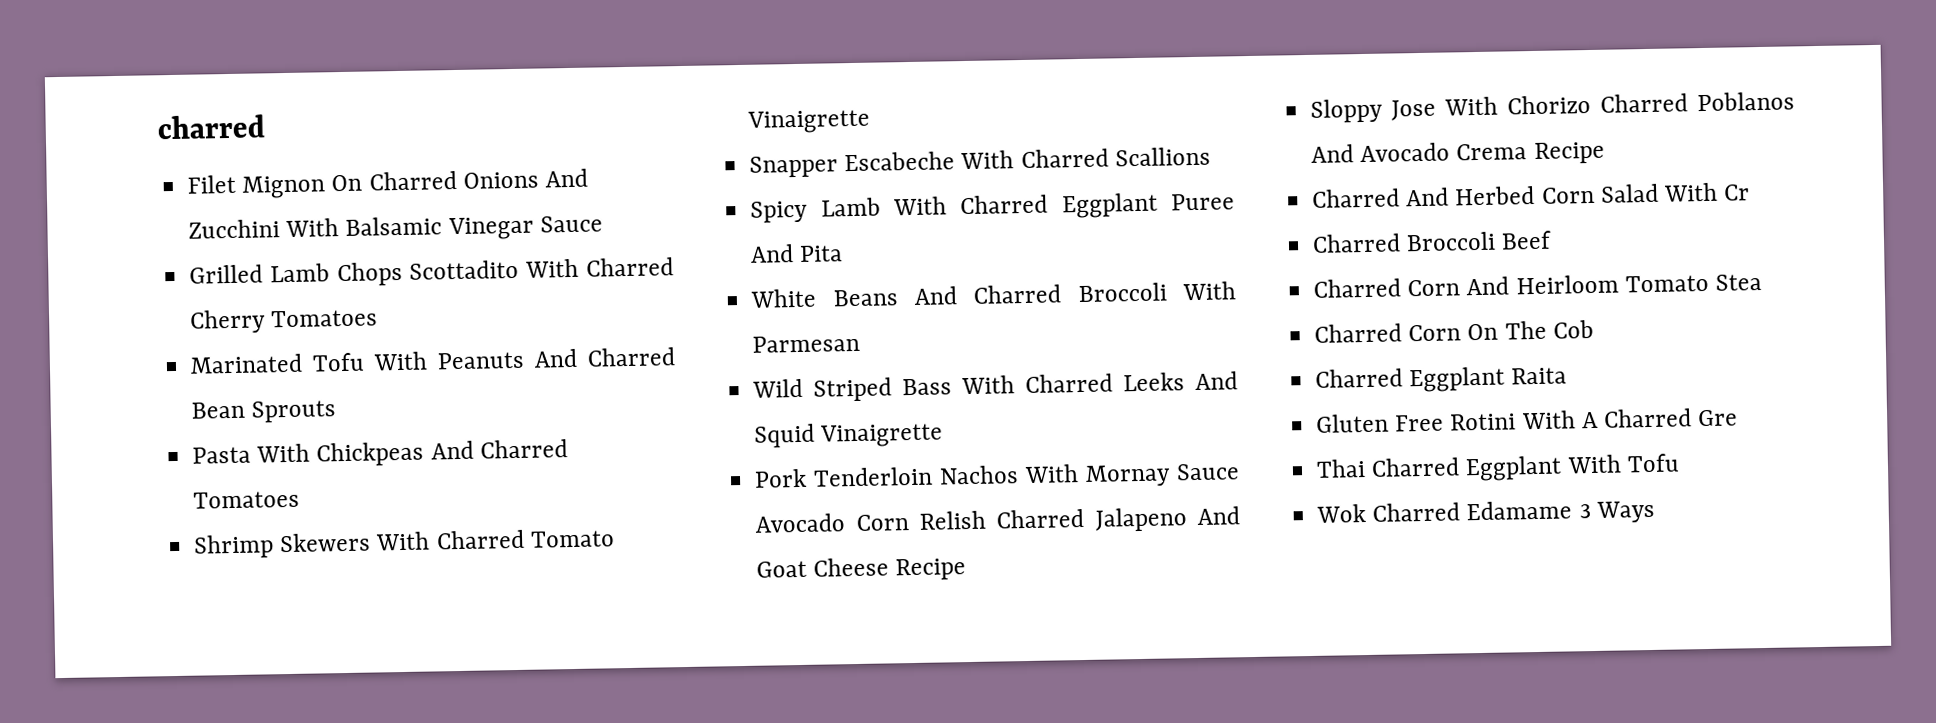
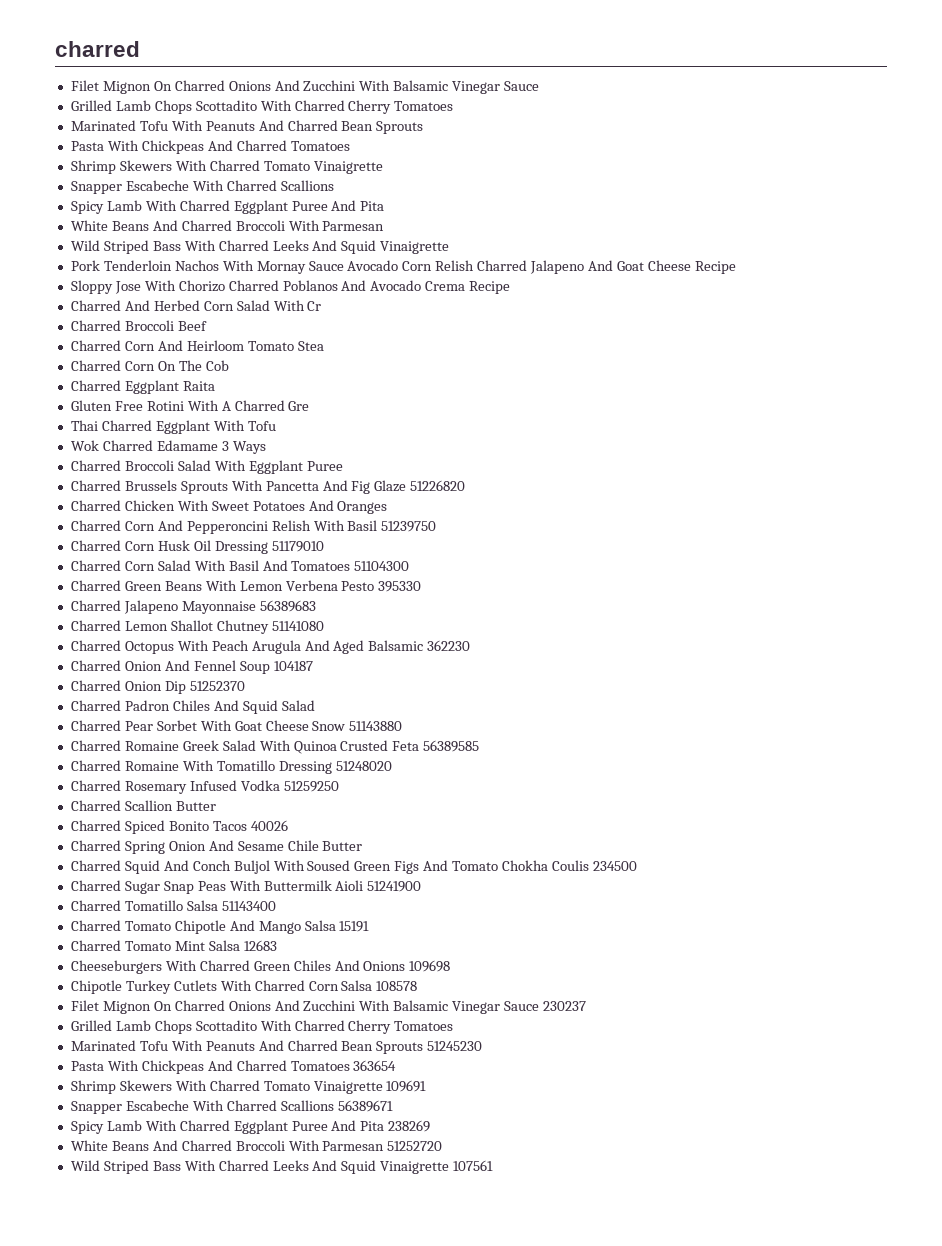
+ Charred Broccoli Salad With Eggplant Puree
+ Charred Brussels Sprouts With Pancetta And Fig Glaze 51226820
+ Charred Chicken With Sweet Potatoes And Oranges
+ Charred Corn And Pepperoncini Relish With Basil 51239750
+ Charred Corn Husk Oil Dressing 51179010
+ Charred Corn Salad With Basil And Tomatoes 51104300
+ Charred Green Beans With Lemon Verbena Pesto 395330
+ Charred Jalapeno Mayonnaise 56389683
+ Charred Lemon Shallot Chutney 51141080
+ Charred Octopus With Peach Arugula And Aged Balsamic 362230
+ Charred Onion And Fennel Soup 104187
+ Charred Onion Dip 51252370
+ Charred Padron Chiles And Squid Salad
+ Charred Pear Sorbet With Goat Cheese Snow 51143880
+ Charred Romaine Greek Salad With Quinoa Crusted Feta 56389585
+ Charred Romaine With Tomatillo Dressing 51248020
+ Charred Rosemary Infused Vodka 51259250
+ Charred Scallion Butter
+ Charred Spiced Bonito Tacos 40026
+ Charred Spring Onion And Sesame Chile Butter
+ Charred Squid And Conch Buljol With Soused Green Figs And Tomato Chokha Coulis 234500
+ Charred Sugar Snap Peas With Buttermilk Aioli 51241900
+ Charred Tomatillo Salsa 51143400
+ Charred Tomato Chipotle And Mango Salsa 15191
+ Charred Tomato Mint Salsa 12683
+ Cheeseburgers With Charred Green Chiles And Onions 109698
+ Chipotle Turkey Cutlets With Charred Corn Salsa 108578
+ Filet Mignon On Charred Onions And Zucchini With Balsamic Vinegar Sauce 230237
+ Grilled Lamb Chops Scottadito With Charred Cherry Tomatoes
+ Marinated Tofu With Peanuts And Charred Bean Sprouts 51245230
+ Pasta With Chickpeas And Charred Tomatoes 363654
+ Shrimp Skewers With Charred Tomato Vinaigrette 109691
+ Snapper Escabeche With Charred Scallions 56389671
+ Spicy Lamb With Charred Eggplant Puree And Pita 238269
+ White Beans And Charred Broccoli With Parmesan 51252720
+ Wild Striped Bass With Charred Leeks And Squid Vinaigrette 107561

